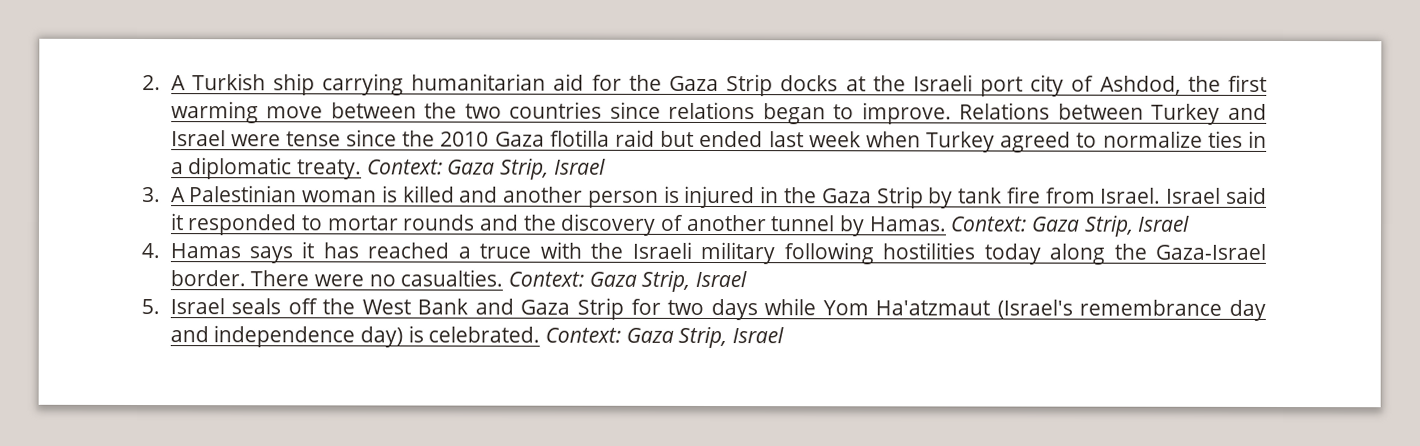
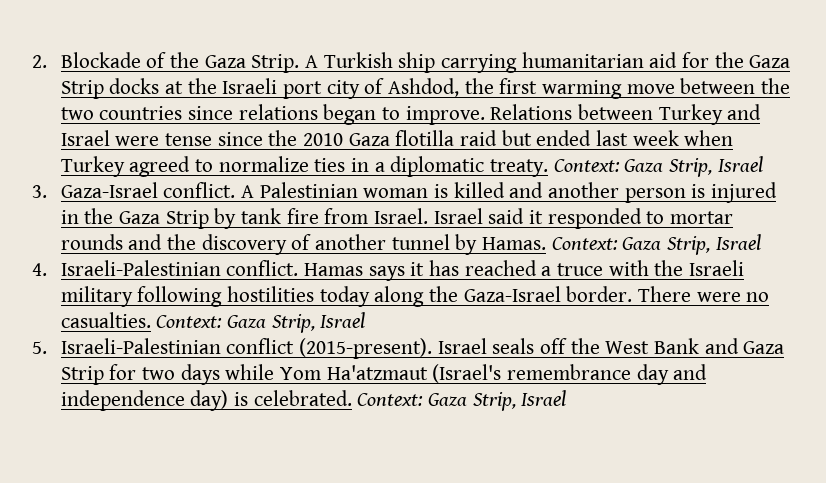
- 2. A Turkish ship carrying humanitarian aid for the Gaza Strip docks at the Israeli port city of Ashdod, the first warming move between the two countries since relations began to improve.
+ 2. Blockade of the Gaza Strip. A Turkish ship carrying humanitarian aid for the Gaza Strip docks at the Israeli port city of Ashdod, the first warming move between the two countries since relations began to improve.
- 3. A Palestinian woman is killed and another person is injured in the Gaza Strip by tank fire from Israel.
+ 3. Gaza-Israel conflict. A Palestinian woman is killed and another person is injured in the Gaza Strip by tank fire from Israel.
- 4. Hamas says it has reached a truce with the Israeli military following hostilities today along the Gaza-Israel border.
+ 4. Israeli-Palestinian conflict. Hamas says it has reached a truce with the Israeli military following hostilities today along the Gaza-Israel border.
- 5. Israel seals off the West Bank and Gaza Strip for two days while Yom Ha'atzmaut (Israel's remembrance day and independence day) is celebrated.
+ 5. Israeli-Palestinian conflict (2015-present). Israel seals off the West Bank and Gaza Strip for two days while Yom Ha'atzmaut (Israel's remembrance day and independence day) is celebrated.

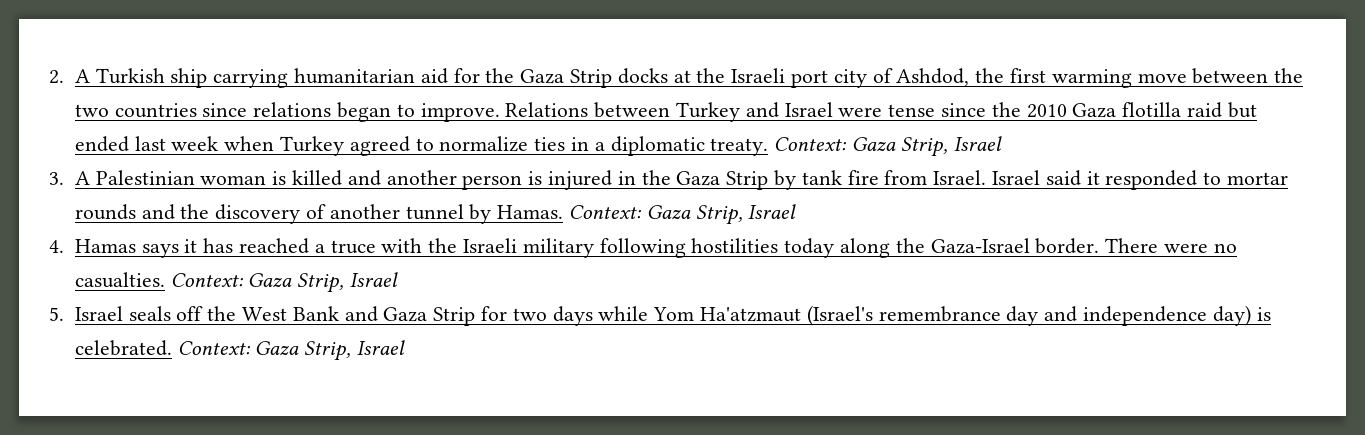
- 2. Blockade of the Gaza Strip. A Turkish ship carrying humanitarian aid for the Gaza Strip docks at the Israeli port city of Ashdod, the first warming move between the two countries since relations began to improve.
+ 2. A Turkish ship carrying humanitarian aid for the Gaza Strip docks at the Israeli port city of Ashdod, the first warming move between the two countries since relations began to improve.
- 3. Gaza-Israel conflict. A Palestinian woman is killed and another person is injured in the Gaza Strip by tank fire from Israel.
+ 3. A Palestinian woman is killed and another person is injured in the Gaza Strip by tank fire from Israel.
- 4. Israeli-Palestinian conflict. Hamas says it has reached a truce with the Israeli military following hostilities today along the Gaza-Israel border.
+ 4. Hamas says it has reached a truce with the Israeli military following hostilities today along the Gaza-Israel border.
- 5. Israeli-Palestinian conflict (2015-present). Israel seals off the West Bank and Gaza Strip for two days while Yom Ha'atzmaut (Israel's remembrance day and independence day) is celebrated.
+ 5. Israel seals off the West Bank and Gaza Strip for two days while Yom Ha'atzmaut (Israel's remembrance day and independence day) is celebrated.

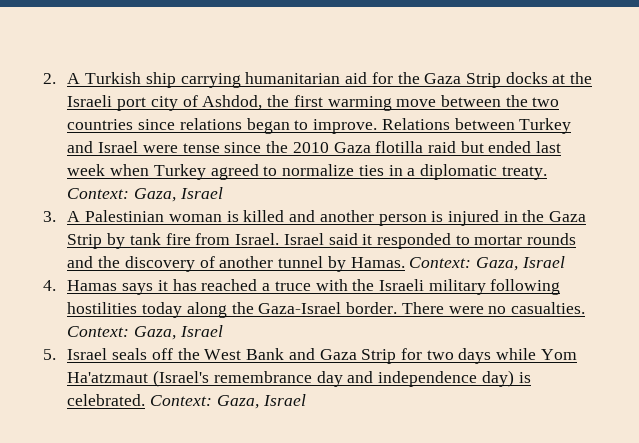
- Relations between Turkey and Israel were tense since the 2010 Gaza flotilla raid but ended last week when Turkey agreed to normalize ties in a diplomatic treaty. Context: Gaza Strip, Israel
+ Relations between Turkey and Israel were tense since the 2010 Gaza flotilla raid but ended last week when Turkey agreed to normalize ties in a diplomatic treaty. Context: Gaza, Israel
- Israel said it responded to mortar rounds and the discovery of another tunnel by Hamas. Context: Gaza Strip, Israel
+ Israel said it responded to mortar rounds and the discovery of another tunnel by Hamas. Context: Gaza, Israel
- There were no casualties. Context: Gaza Strip, Israel
+ There were no casualties. Context: Gaza, Israel
- 5. Israel seals off the West Bank and Gaza Strip for two days while Yom Ha'atzmaut (Israel's remembrance day and independence day) is celebrated. Context: Gaza Strip, Israel
+ 5. Israel seals off the West Bank and Gaza Strip for two days while Yom Ha'atzmaut (Israel's remembrance day and independence day) is celebrated. Context: Gaza, Israel

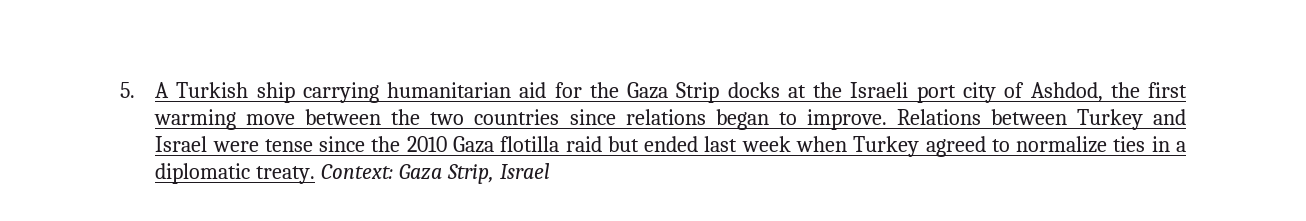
- 2. A Turkish ship carrying humanitarian aid for the Gaza Strip docks at the Israeli port city of Ashdod, the first warming move between the two countries since relations began to improve.
+ 5. A Turkish ship carrying humanitarian aid for the Gaza Strip docks at the Israeli port city of Ashdod, the first warming move between the two countries since relations began to improve.
- Relations between Turkey and Israel were tense since the 2010 Gaza flotilla raid but ended last week when Turkey agreed to normalize ties in a diplomatic treaty. Context: Gaza, Israel
- 3. A Palestinian woman is killed and another person is injured in the Gaza Strip by tank fire from Israel. Israel said it responded to mortar rounds and the discovery of another tunnel by Hamas. Context: Gaza, Israel
- 4. Hamas says it has reached a truce with the Israeli military following hostilities today along the Gaza-Israel border. There were no casualties. Context: Gaza, Israel
- 5. Israel seals off the West Bank and Gaza Strip for two days while Yom Ha'atzmaut (Israel's remembrance day and independence day) is celebrated. Context: Gaza, Israel
+ Relations between Turkey and Israel were tense since the 2010 Gaza flotilla raid but ended last week when Turkey agreed to normalize ties in a diplomatic treaty. Context: Gaza Strip, Israel

